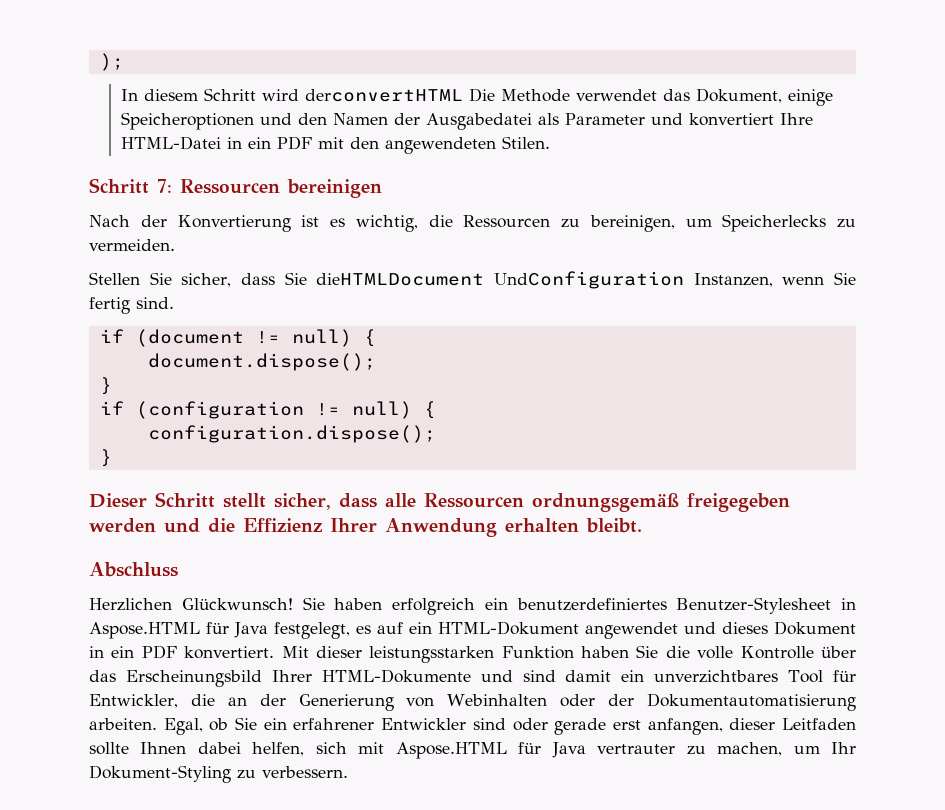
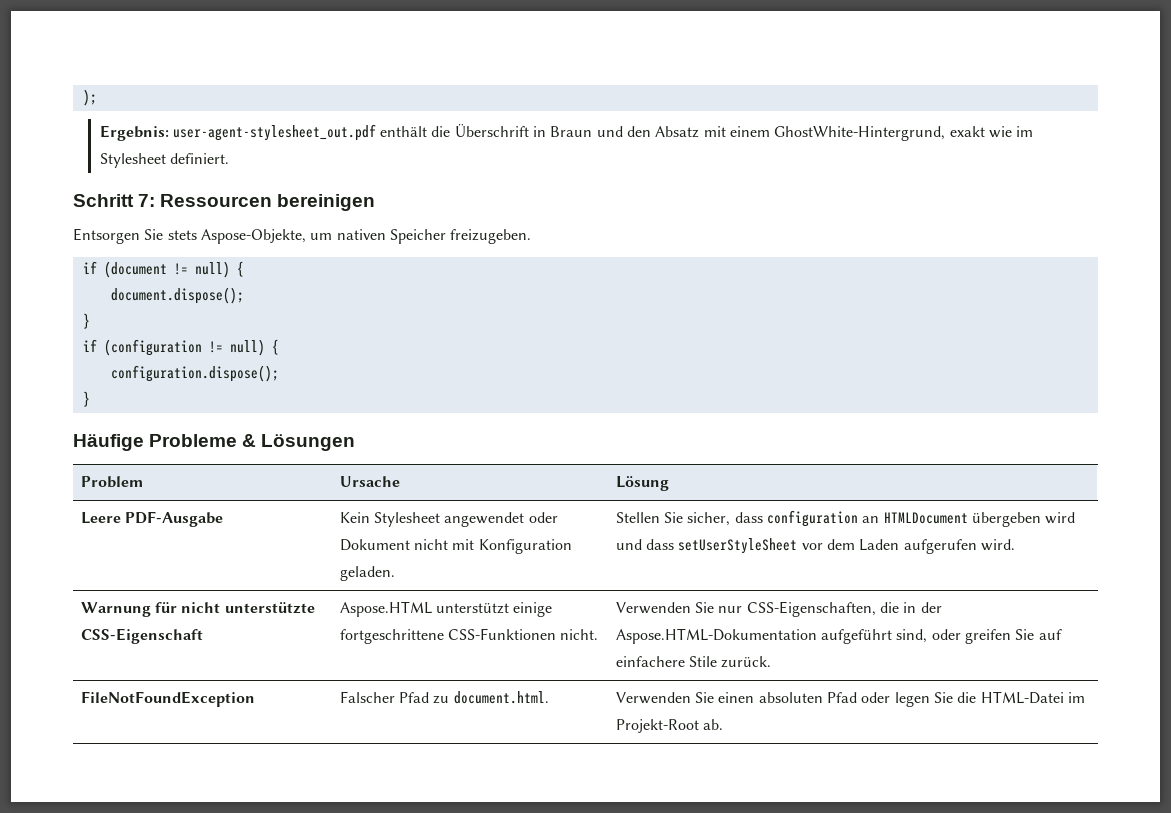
- In diesem Schritt wird derconvertHTML Die Methode verwendet das Dokument, einige Speicheroptionen und den Namen der Ausgabedatei als Parameter und konvertiert Ihre HTML-Datei in ein PDF mit den angewendeten Stilen.
+ Ergebnis: user-agent-stylesheet_out.pdf enthält die Überschrift in Braun und den Absatz mit einem GhostWhite‑Hintergrund, exakt wie im Stylesheet definiert.
  Schritt 7: Ressourcen bereinigen
- Nach der Konvertierung ist es wichtig, die Ressourcen zu bereinigen, um Speicherlecks zu vermeiden.
- Stellen Sie sicher, dass Sie dieHTMLDocument UndConfiguration Instanzen, wenn Sie fertig sind.
+ Entsorgen Sie stets Aspose‑Objekte, um nativen Speicher freizugeben.
- Dieser Schritt stellt sicher, dass alle Ressourcen ordnungsgemäß freigegeben werden und die Effizienz Ihrer Anwendung erhalten bleibt.
- Abschluss
- Herzlichen Glückwunsch! Sie haben erfolgreich ein benutzerdefiniertes Benutzer-Stylesheet in Aspose.HTML für Java festgelegt, es auf ein HTML-Dokument angewendet und dieses Dokument in ein PDF konvertiert. Mit dieser leistungsstarken Funktion haben Sie die volle Kontrolle über das Erscheinungsbild Ihrer HTML-Dokumente und sind damit ein unverzichtbares Tool für Entwickler, die an der Generierung von Webinhalten oder der Dokumentautomatisierung arbeiten. Egal, ob Sie ein erfahrener Entwickler sind oder gerade erst anfangen, dieser Leitfaden sollte Ihnen dabei helfen, sich mit Aspose.HTML für Java vertrauter zu machen, um Ihr Dokument-Styling zu verbessern.
+ Häufige Probleme & Lösungen
+ Problem | Ursache | Lösung
+ Leere PDF-Ausgabe | Kein Stylesheet angewendet oder Dokument nicht mit Konfiguration geladen. | Stellen Sie sicher, dass configuration an HTMLDocument übergeben wird und dass setUserStyleSheet vor dem Laden aufgerufen wird.
+ Warnung für nicht unterstützte CSS‑Eigenschaft | Aspose.HTML unterstützt einige fortgeschrittene CSS‑Funktionen nicht. | Verwenden Sie nur CSS‑Eigenschaften, die in der Aspose.HTML‑Dokumentation aufgeführt sind, oder greifen Sie auf einfachere Stile zurück.
+ FileNotFoundException | Falscher Pfad zu document.html. | Verwenden Sie einen absoluten Pfad oder legen Sie die HTML‑Datei im Projekt‑Root ab.

